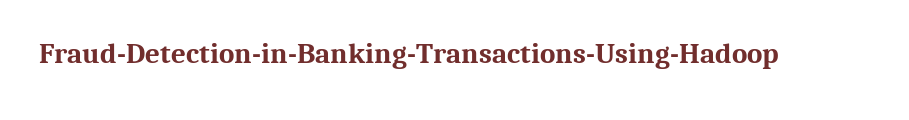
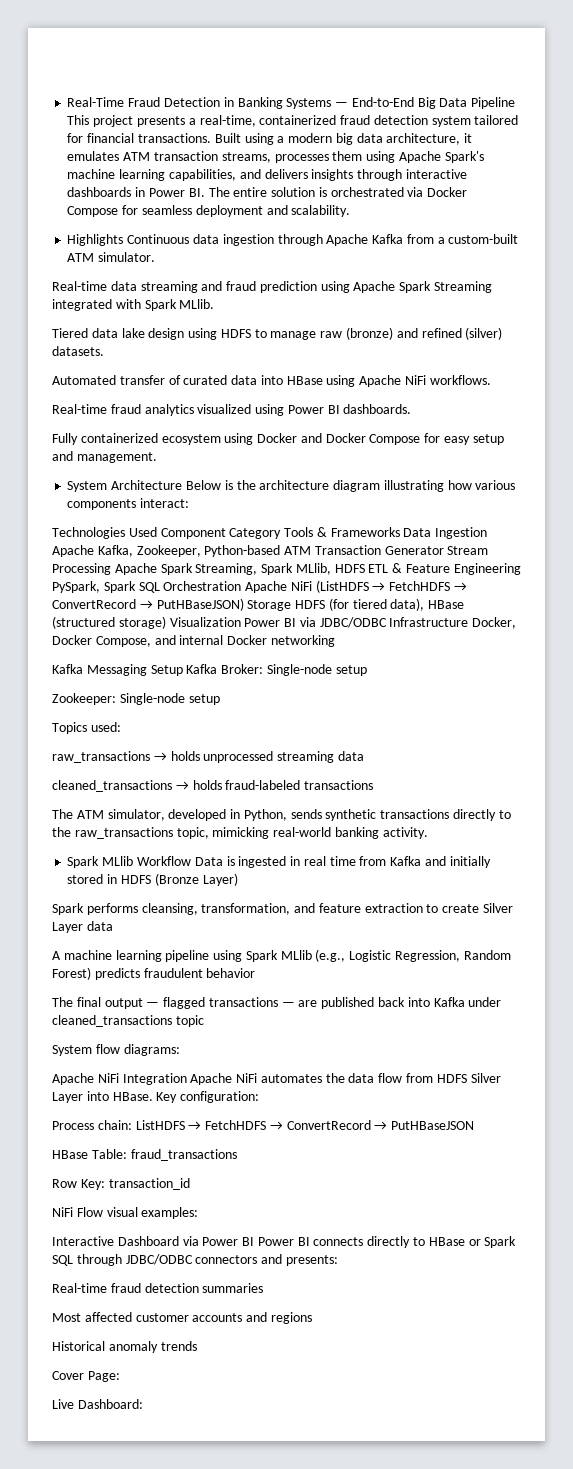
- Fraud-Detection-in-Banking-Transactions-Using-Hadoop
+ Real-Time Fraud Detection in Banking Systems — End-to-End Big Data Pipeline This project presents a real-time, containerized fraud detection system tailored for financial transactions. Built using a modern big data architecture, it emulates ATM transaction streams, processes them using Apache Spark's machine learning capabilities, and delivers insights through interactive dashboards in Power BI. The entire solution is orchestrated via Docker Compose for seamless deployment and scalability.
+ Highlights Continuous data ingestion through Apache Kafka from a custom-built ATM simulator.
+ Real-time data streaming and fraud prediction using Apache Spark Streaming integrated with Spark MLlib.
+ Tiered data lake design using HDFS to manage raw (bronze) and refined (silver) datasets.
+ Automated transfer of curated data into HBase using Apache NiFi workflows.
+ Real-time fraud analytics visualized using Power BI dashboards.
+ Fully containerized ecosystem using Docker and Docker Compose for easy setup and management.
+ System Architecture Below is the architecture diagram illustrating how various components interact:
+ Technologies Used Component Category Tools & Frameworks Data Ingestion Apache Kafka, Zookeeper, Python-based ATM Transaction Generator Stream Processing Apache Spark Streaming, Spark MLlib, HDFS ETL & Feature Engineering PySpark, Spark SQL Orchestration Apache NiFi (ListHDFS → FetchHDFS → ConvertRecord → PutHBaseJSON) Storage HDFS (for tiered data), HBase (structured storage) Visualization Power BI via JDBC/ODBC Infrastructure Docker, Docker Compose, and internal Docker networking
+ Kafka Messaging Setup Kafka Broker: Single-node setup
+ Zookeeper: Single-node setup
+ Topics used:
+ raw_transactions → holds unprocessed streaming data
+ cleaned_transactions → holds fraud-labeled transactions
+ The ATM simulator, developed in Python, sends synthetic transactions directly to the raw_transactions topic, mimicking real-world banking activity.
+ Spark MLlib Workflow Data is ingested in real time from Kafka and initially stored in HDFS (Bronze Layer)
+ Spark performs cleansing, transformation, and feature extraction to create Silver Layer data
+ A machine learning pipeline using Spark MLlib (e.g., Logistic Regression, Random Forest) predicts fraudulent behavior
+ The final output — flagged transactions — are published back into Kafka under cleaned_transactions topic
+ System flow diagrams:
+ Apache NiFi Integration Apache NiFi automates the data flow from HDFS Silver Layer into HBase. Key configuration:
+ Process chain: ListHDFS → FetchHDFS → ConvertRecord → PutHBaseJSON
+ HBase Table: fraud_transactions
+ Row Key: transaction_id
+ NiFi Flow visual examples:
+ Interactive Dashboard via Power BI Power BI connects directly to HBase or Spark SQL through JDBC/ODBC connectors and presents:
+ Real-time fraud detection summaries
+ Most affected customer accounts and regions
+ Historical anomaly trends
+ Cover Page:
+ Live Dashboard:

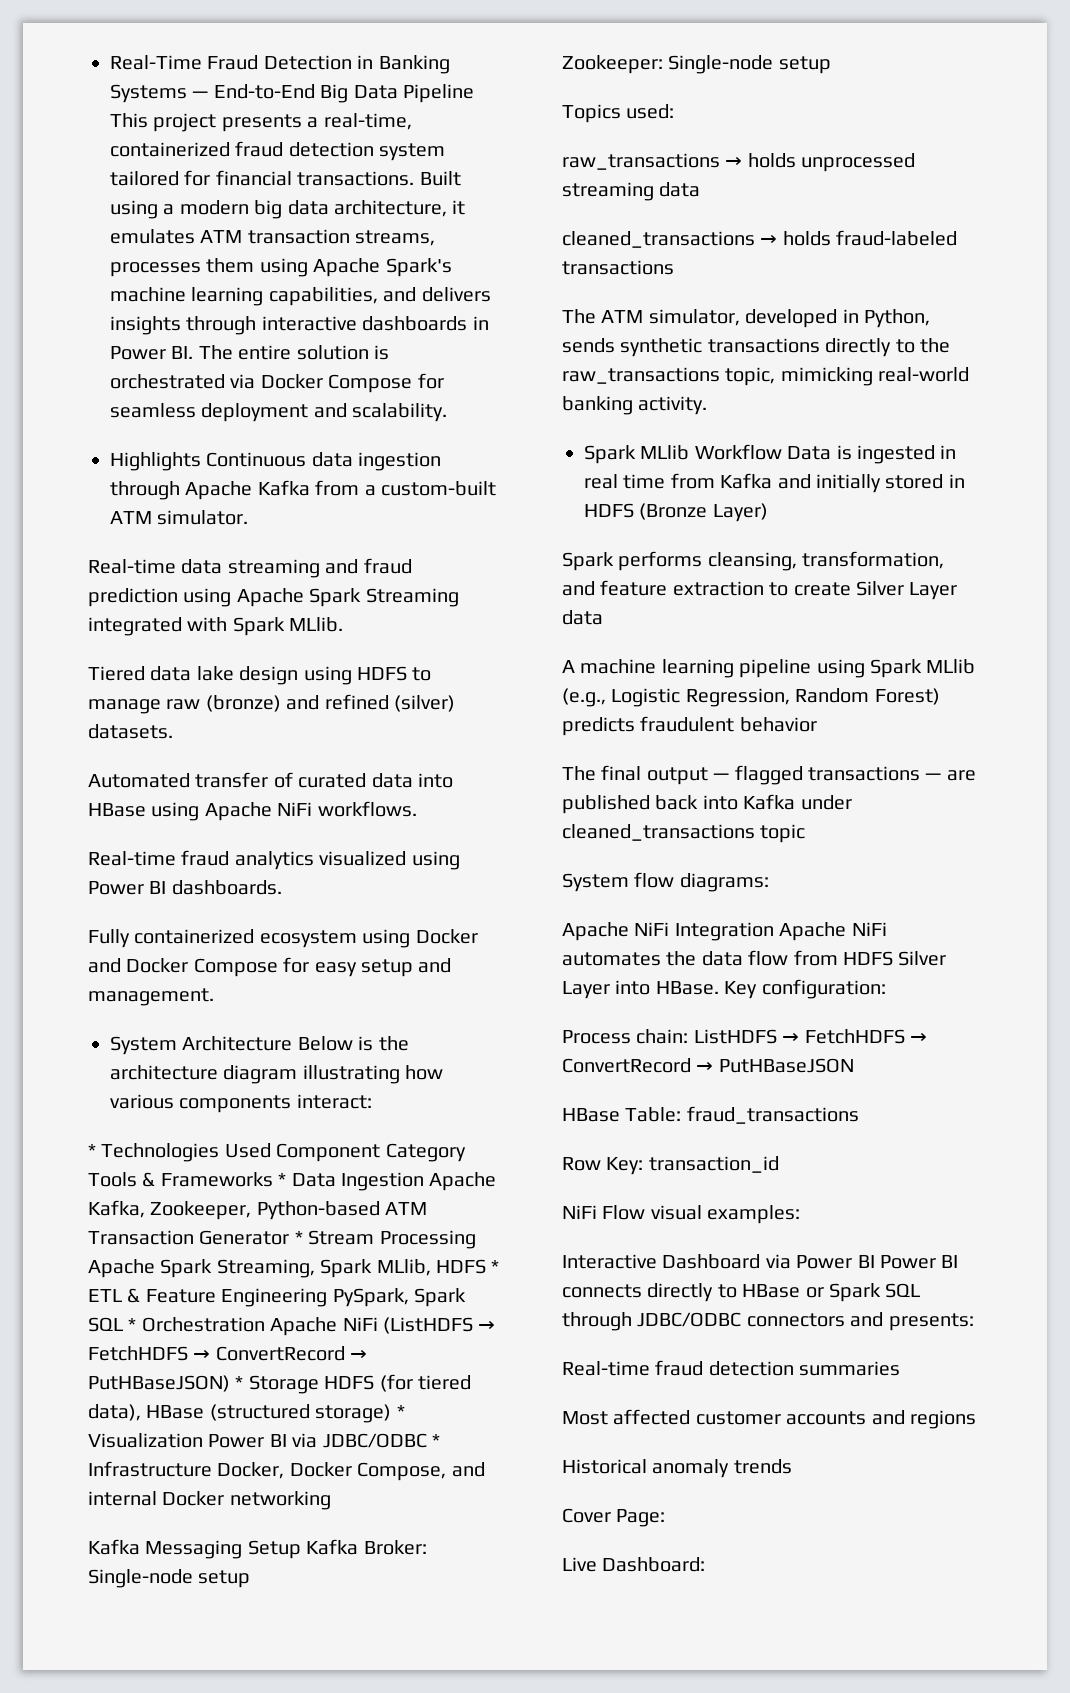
- Technologies Used Component Category Tools & Frameworks Data Ingestion Apache Kafka, Zookeeper, Python-based ATM Transaction Generator Stream Processing Apache Spark Streaming, Spark MLlib, HDFS ETL & Feature Engineering PySpark, Spark SQL Orchestration Apache NiFi (ListHDFS → FetchHDFS → ConvertRecord → PutHBaseJSON) Storage HDFS (for tiered data), HBase (structured storage) Visualization Power BI via JDBC/ODBC Infrastructure Docker, Docker Compose, and internal Docker networking
+ * Technologies Used Component Category Tools & Frameworks * Data Ingestion Apache Kafka, Zookeeper, Python-based ATM Transaction Generator * Stream Processing Apache Spark Streaming, Spark MLlib, HDFS * ETL & Feature Engineering PySpark, Spark SQL * Orchestration Apache NiFi (ListHDFS → FetchHDFS → ConvertRecord → PutHBaseJSON) * Storage HDFS (for tiered data), HBase (structured storage) * Visualization Power BI via JDBC/ODBC * Infrastructure Docker, Docker Compose, and internal Docker networking

